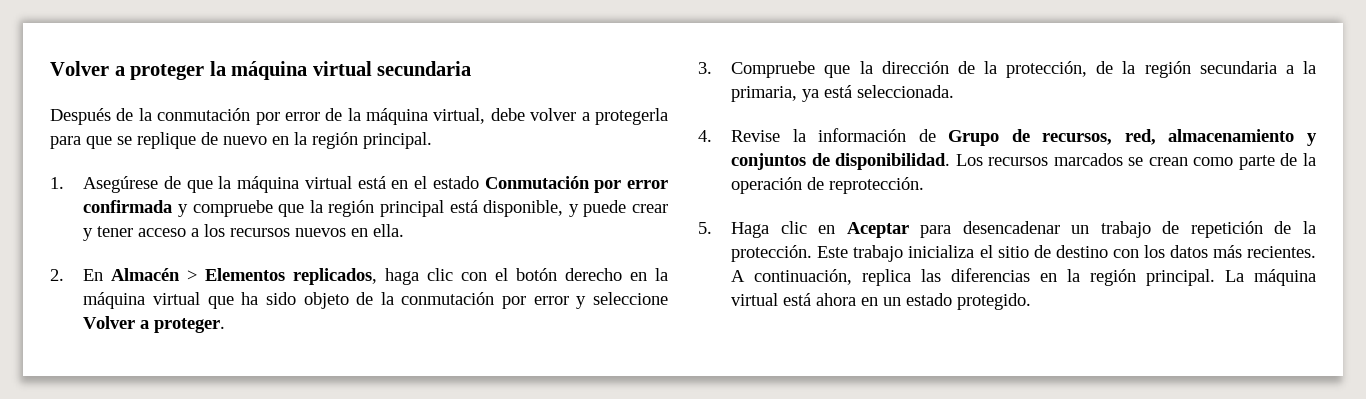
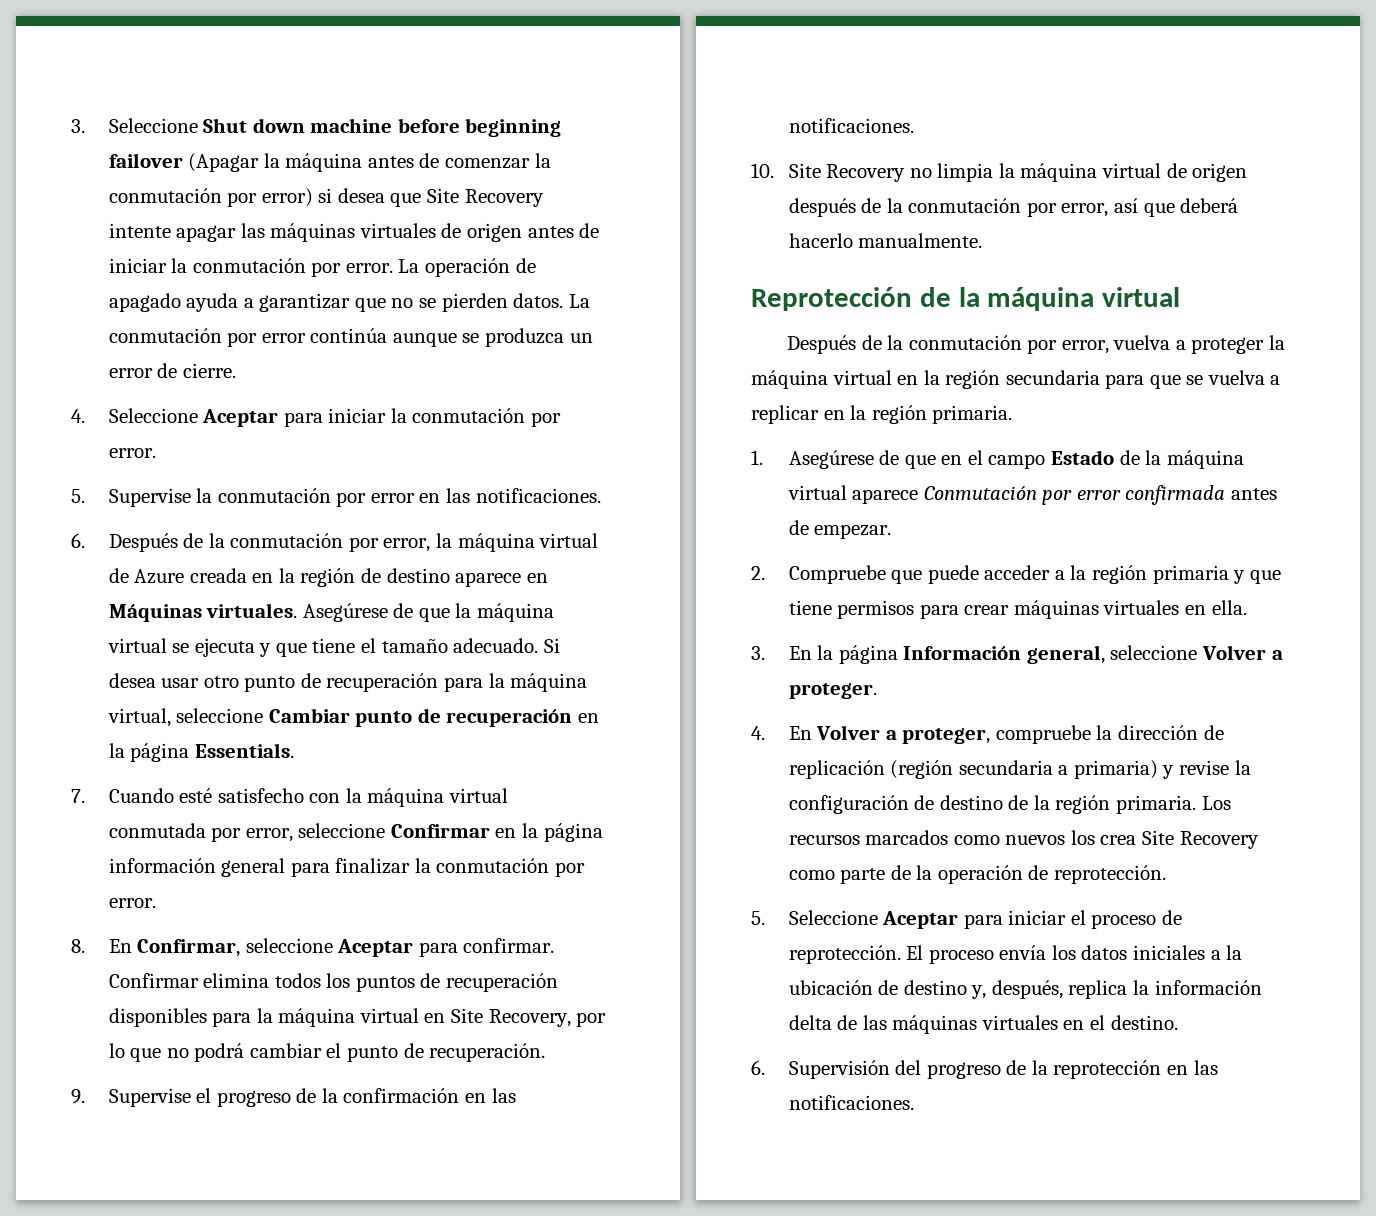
- Volver a proteger la máquina virtual secundaria
- Después de la conmutación por error de la máquina virtual, debe volver a protegerla para que se replique de nuevo en la región principal.
+ 3. Seleccione Shut down machine before beginning failover (Apagar la máquina antes de comenzar la conmutación por error) si desea que Site Recovery intente apagar las máquinas virtuales de origen antes de iniciar la conmutación por error. La operación de apagado ayuda a garantizar que no se pierden datos. La conmutación por error continúa aunque se produzca un error de cierre.
+ 4. Seleccione Aceptar para iniciar la conmutación por error.
+ 5. Supervise la conmutación por error en las notificaciones.
+ 6. Después de la conmutación por error, la máquina virtual de Azure creada en la región de destino aparece en Máquinas virtuales. Asegúrese de que la máquina virtual se ejecuta y que tiene el tamaño adecuado. Si desea usar otro punto de recuperación para la máquina virtual, seleccione Cambiar punto de recuperación en la página Essentials.
+ 7. Cuando esté satisfecho con la máquina virtual conmutada por error, seleccione Confirmar en la página información general para finalizar la conmutación por error.
+ 8. En Confirmar, seleccione Aceptar para confirmar. Confirmar elimina todos los puntos de recuperación disponibles para la máquina virtual en Site Recovery, por lo que no podrá cambiar el punto de recuperación.
+ 9. Supervise el progreso de la confirmación en las notificaciones.
+ 10. Site Recovery no limpia la máquina virtual de origen después de la conmutación por error, así que deberá hacerlo manualmente.
+ Reprotección de la máquina virtual
+ Después de la conmutación por error, vuelva a proteger la máquina virtual en la región secundaria para que se vuelva a replicar en la región primaria.
- 1. Asegúrese de que la máquina virtual está en el estado Conmutación por error confirmada y compruebe que la región principal está disponible, y puede crear y tener acceso a los recursos nuevos en ella.
- 2. En Almacén > Elementos replicados, haga clic con el botón derecho en la máquina virtual que ha sido objeto de la conmutación por error y seleccione Volver a proteger.
- 3. Compruebe que la dirección de la protección, de la región secundaria a la primaria, ya está seleccionada.
- 4. Revise la información de Grupo de recursos, red, almacenamiento y conjuntos de disponibilidad. Los recursos marcados se crean como parte de la operación de reprotección.
+ 1. Asegúrese de que en el campo Estado de la máquina virtual aparece Conmutación por error confirmada antes de empezar.
+ 2. Compruebe que puede acceder a la región primaria y que tiene permisos para crear máquinas virtuales en ella.
+ 3. En la página Información general, seleccione Volver a proteger.
+ 4. En Volver a proteger, compruebe la dirección de replicación (región secundaria a primaria) y revise la configuración de destino de la región primaria. Los recursos marcados como nuevos los crea Site Recovery como parte de la operación de reprotección.
- 5. Haga clic en Aceptar para desencadenar un trabajo de repetición de la protección. Este trabajo inicializa el sitio de destino con los datos más recientes. A continuación, replica las diferencias en la región principal. La máquina virtual está ahora en un estado protegido.
+ 5. Seleccione Aceptar para iniciar el proceso de reprotección. El proceso envía los datos iniciales a la ubicación de destino y, después, replica la información delta de las máquinas virtuales en el destino.
+ 6. Supervisión del progreso de la reprotección en las notificaciones.

